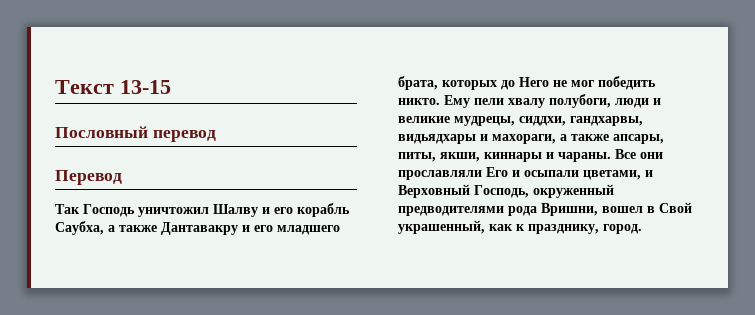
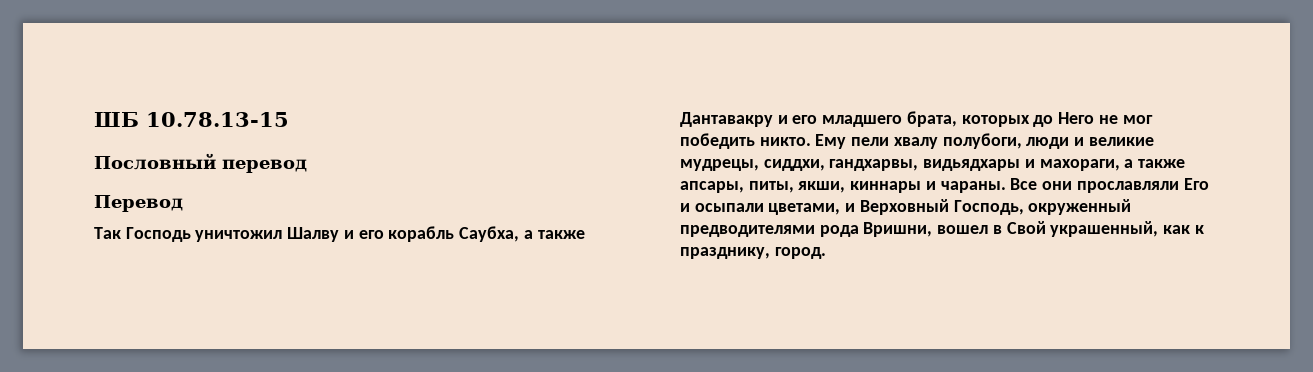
- Текст 13-15
+ ШБ 10.78.13-15

